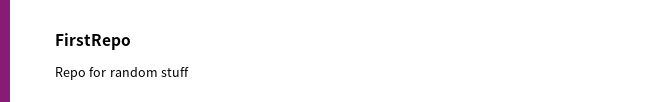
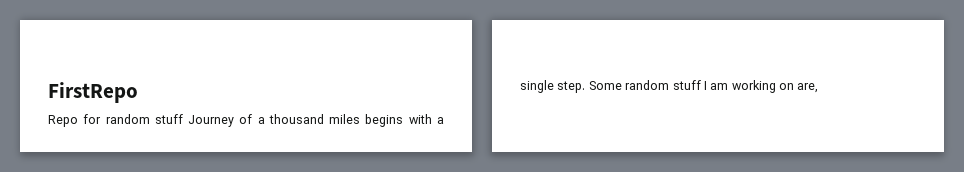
- Repo for random stuff
+ Repo for random stuff Journey of a thousand miles begins with a single step. Some random stuff I am working on are,

